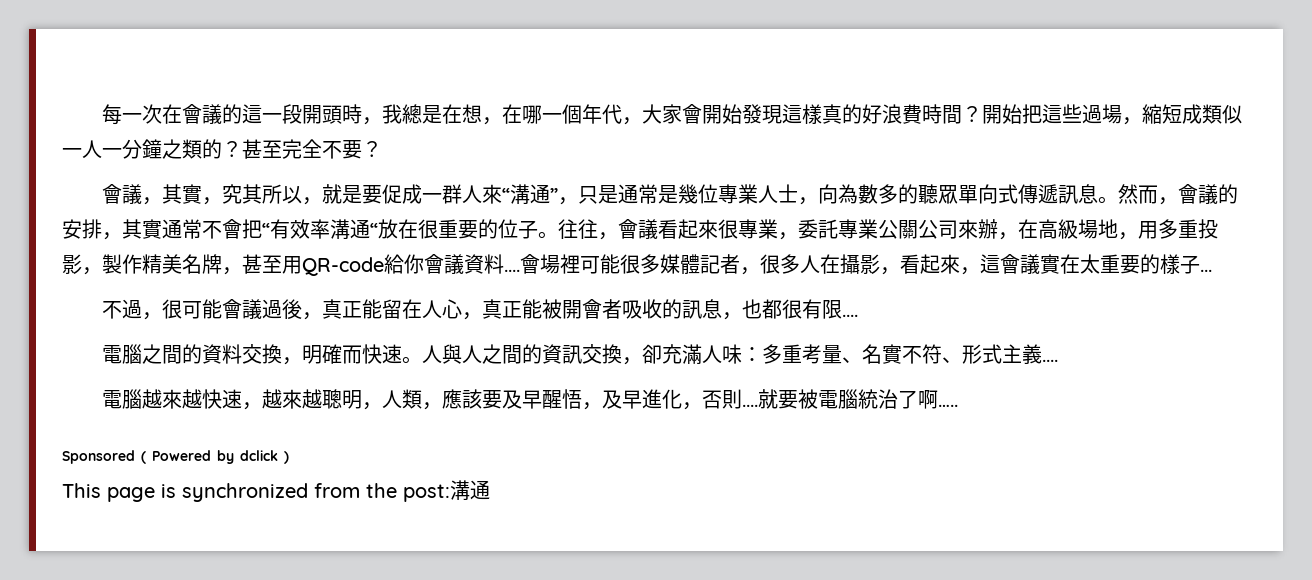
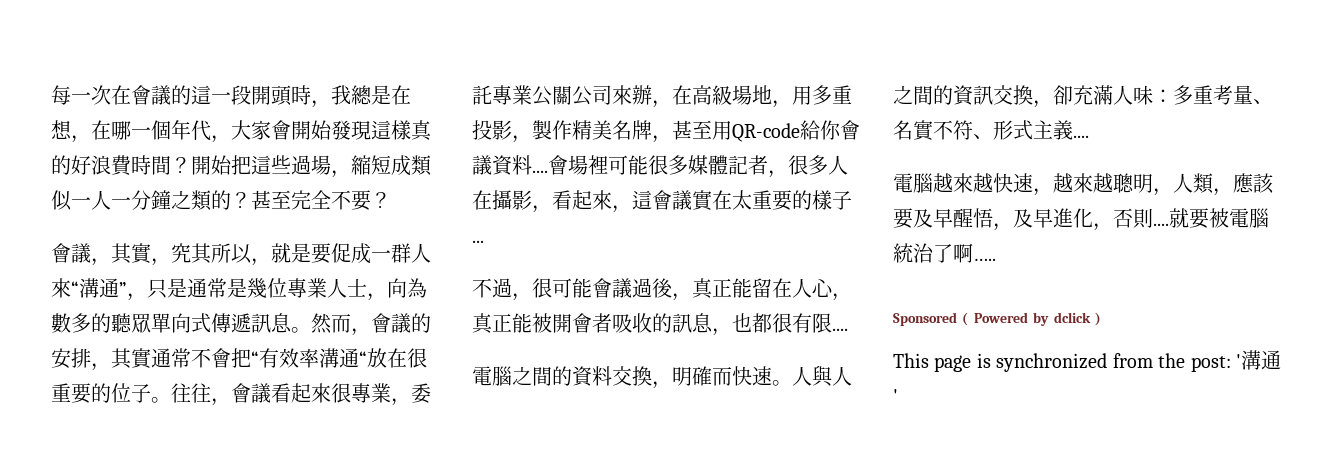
- This page is synchronized from the post:溝通
+ This page is synchronized from the post: '溝通'

